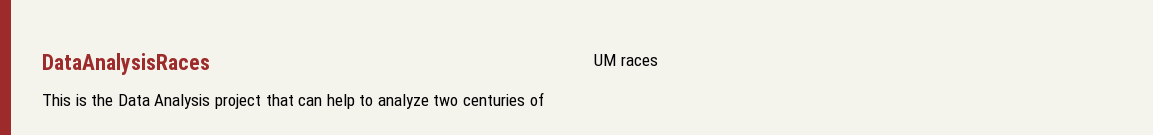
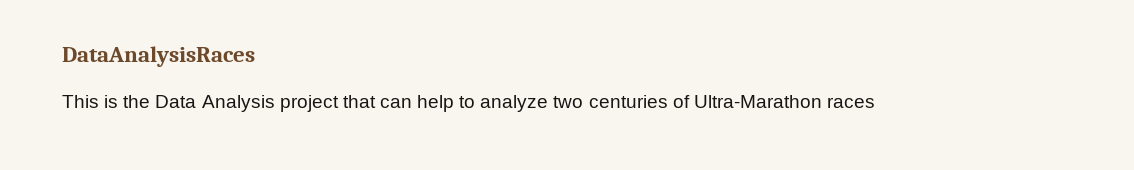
- This is the Data Analysis project that can help to analyze two centuries of UM races
+ This is the Data Analysis project that can help to analyze two centuries of Ultra-Marathon races

